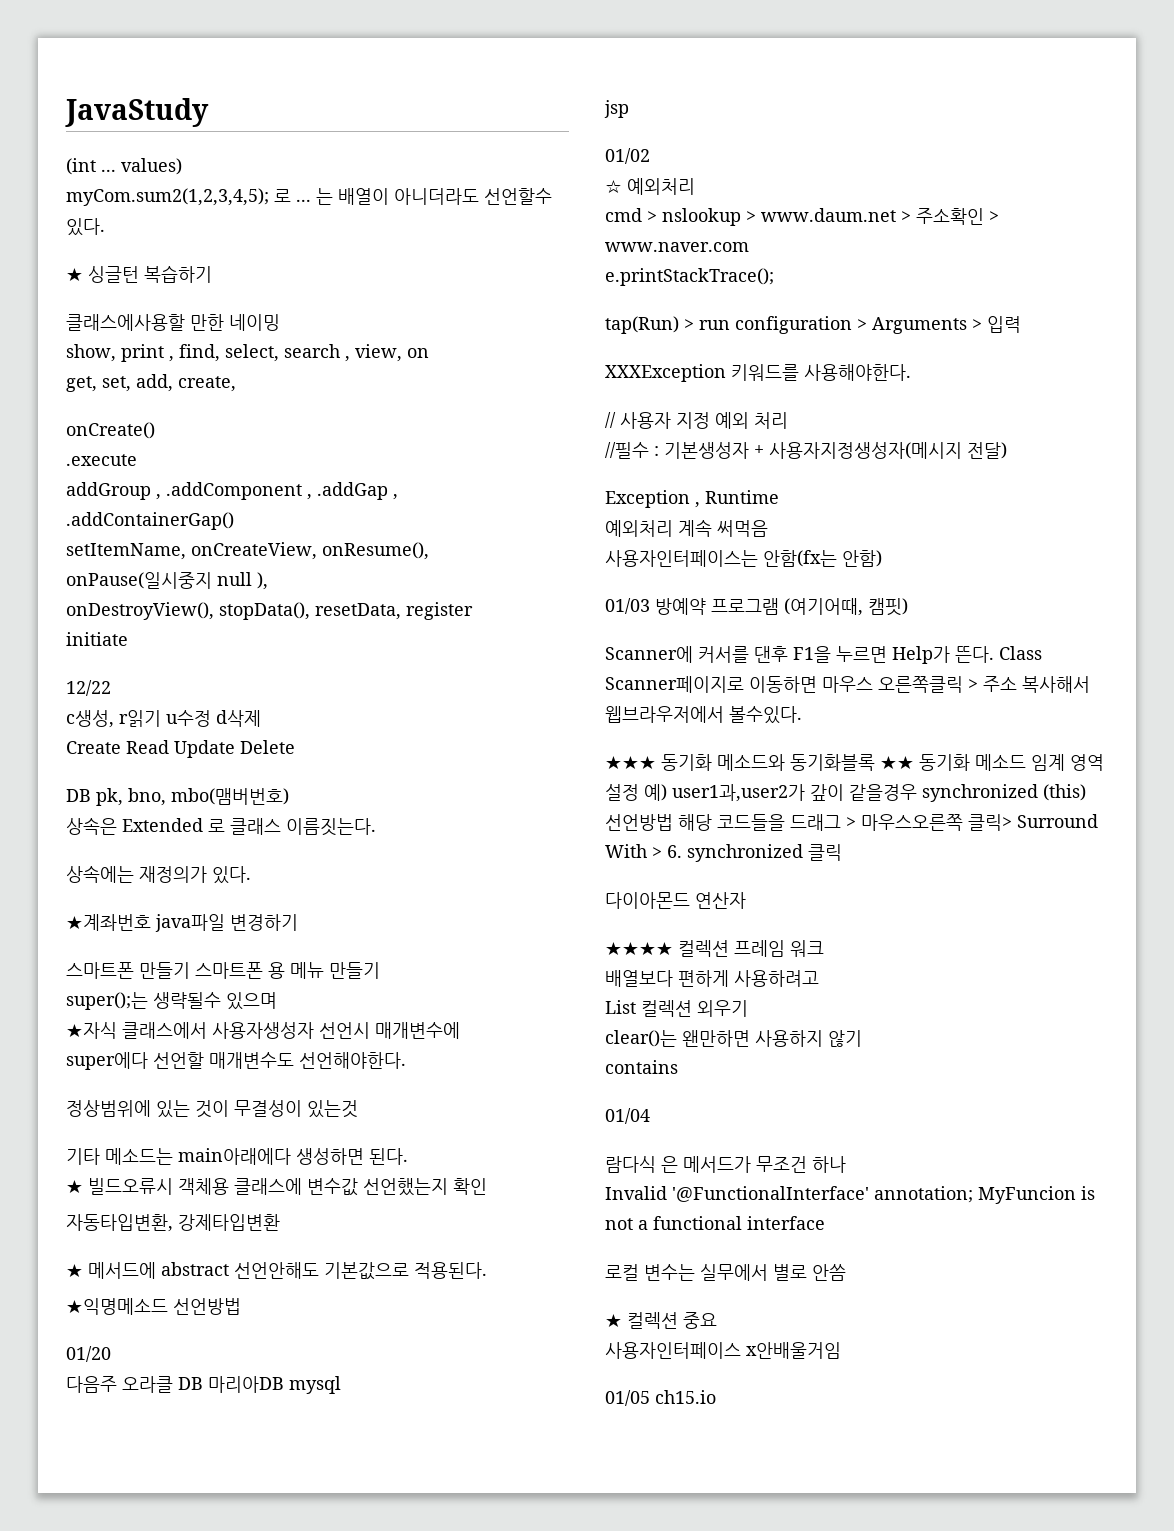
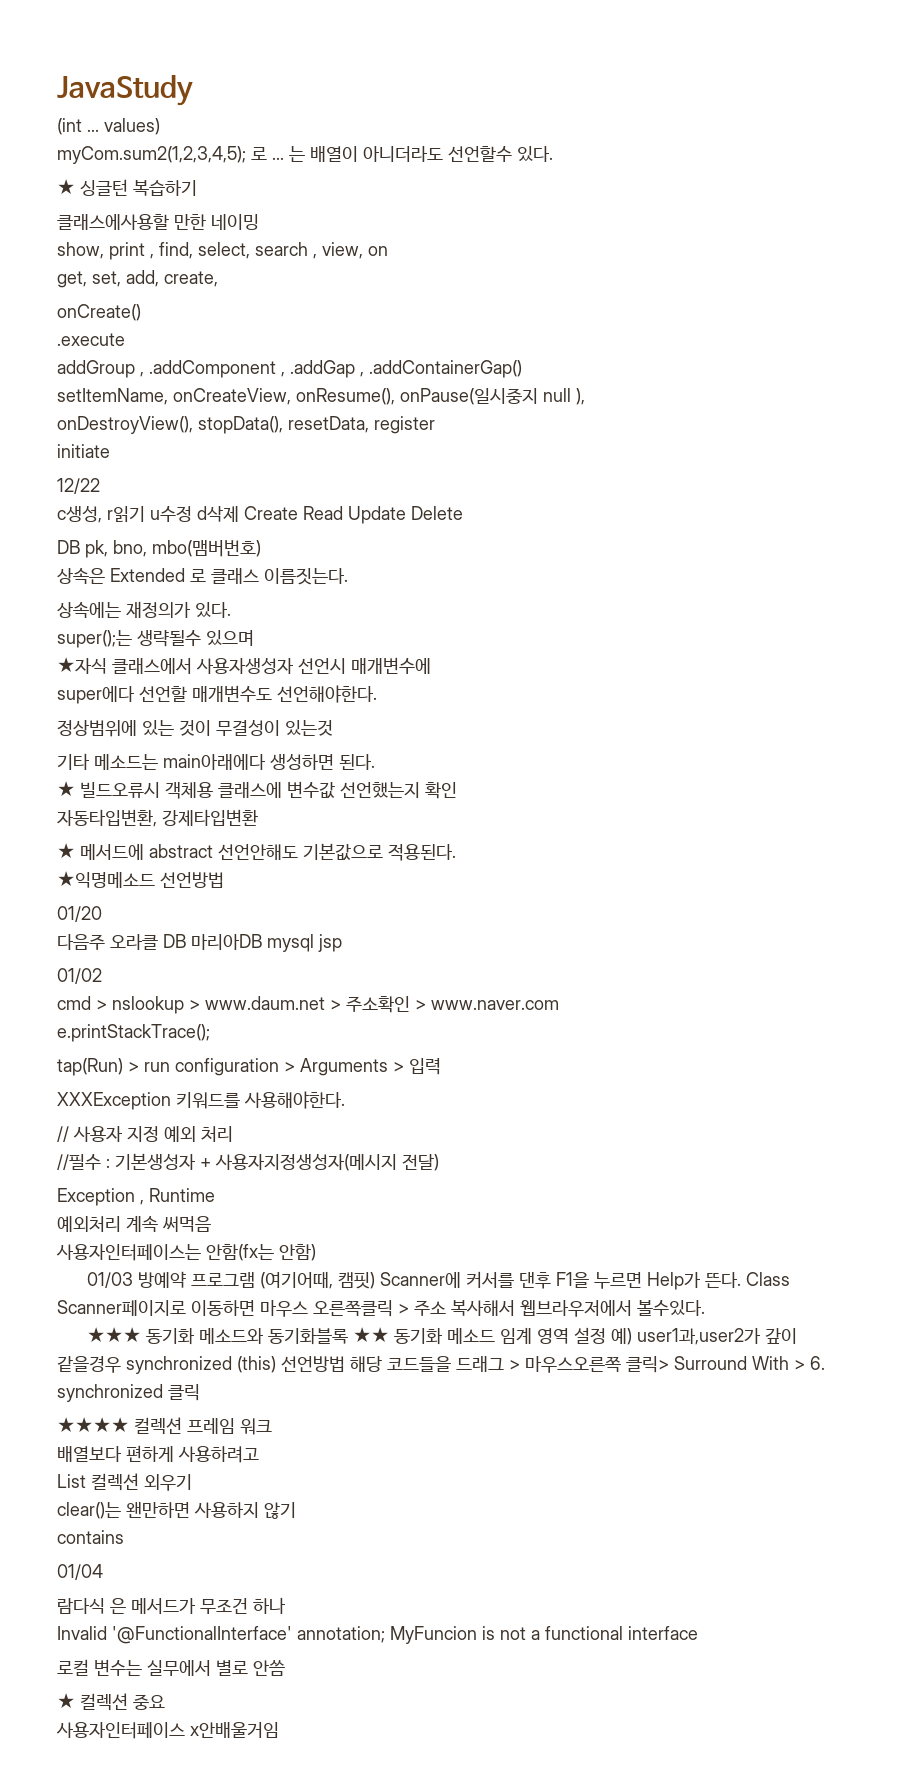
- c생성, r읽기 u수정 d삭제
- Create Read Update Delete
+ c생성, r읽기 u수정 d삭제 Create Read Update Delete
- ★계좌번호 java파일 변경하기
- 스마트폰 만들기 스마트폰 용 메뉴 만들기
- 다음주 오라클 DB 마리아DB mysql
- jsp
+ 다음주 오라클 DB 마리아DB mysql jsp
- ☆ 예외처리
- 01/03 방예약 프로그램 (여기어때, 캠핏)
- Scanner에 커서를 댄후 F1을 누르면 Help가 뜬다.
+ 01/03 방예약 프로그램 (여기어때, 캠핏) Scanner에 커서를 댄후 F1을 누르면 Help가 뜬다.
- 다이아몬드 연산자
- 01/05 ch15.io

